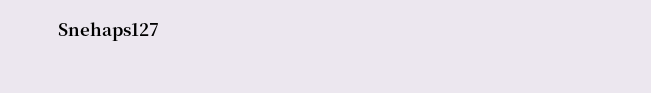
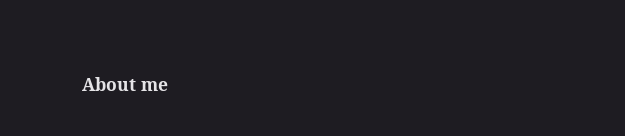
- Snehaps127
+ About me

